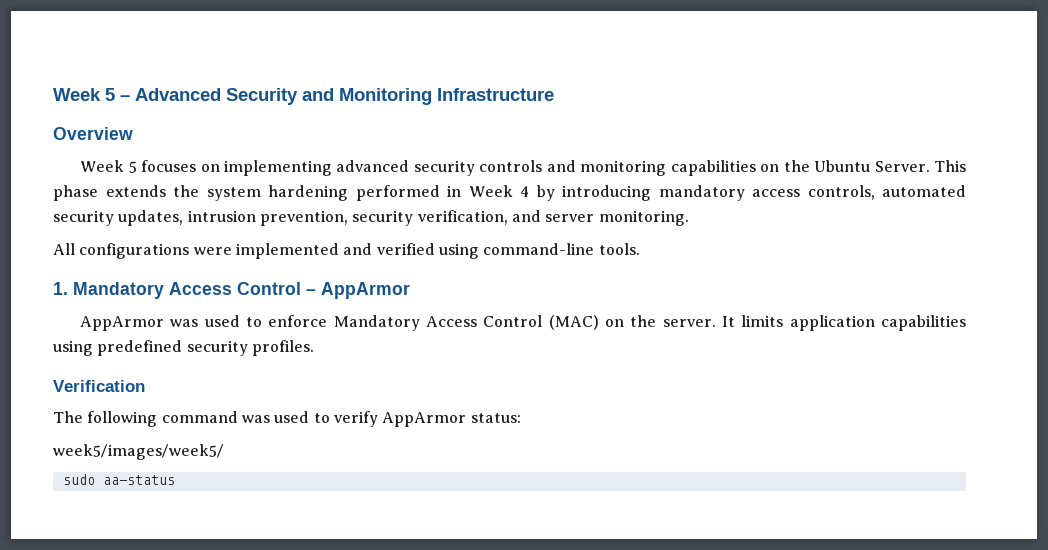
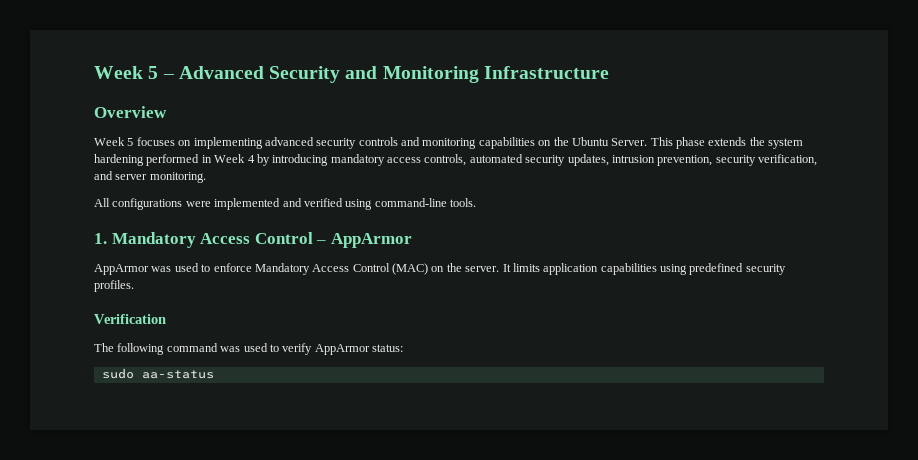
- week5/images/week5/

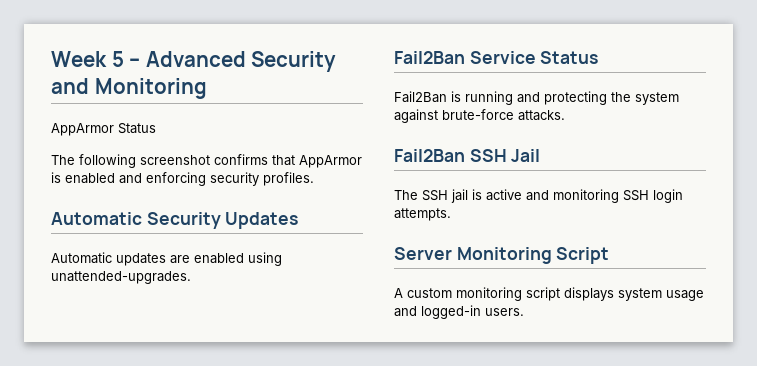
- Week 5 – Advanced Security and Monitoring Infrastructure
- Overview
- Week 5 focuses on implementing advanced security controls and monitoring capabilities on the Ubuntu Server. This phase extends the system hardening performed in Week 4 by introducing mandatory access controls, automated security updates, intrusion prevention, security verification, and server monitoring.
- All configurations were implemented and verified using command-line tools.
- 1. Mandatory Access Control – AppArmor
- AppArmor was used to enforce Mandatory Access Control (MAC) on the server. It limits application capabilities using predefined security profiles.
- Verification
- The following command was used to verify AppArmor status:
- sudo aa-status
+ Week 5 – Advanced Security and Monitoring
+ AppArmor Status
+ The following screenshot confirms that AppArmor is enabled and enforcing security profiles.
+ Automatic Security Updates
+ Automatic updates are enabled using unattended-upgrades.
+ Fail2Ban Service Status
+ Fail2Ban is running and protecting the system against brute-force attacks.
+ Fail2Ban SSH Jail
+ The SSH jail is active and monitoring SSH login attempts.
+ Server Monitoring Script
+ A custom monitoring script displays system usage and logged-in users.

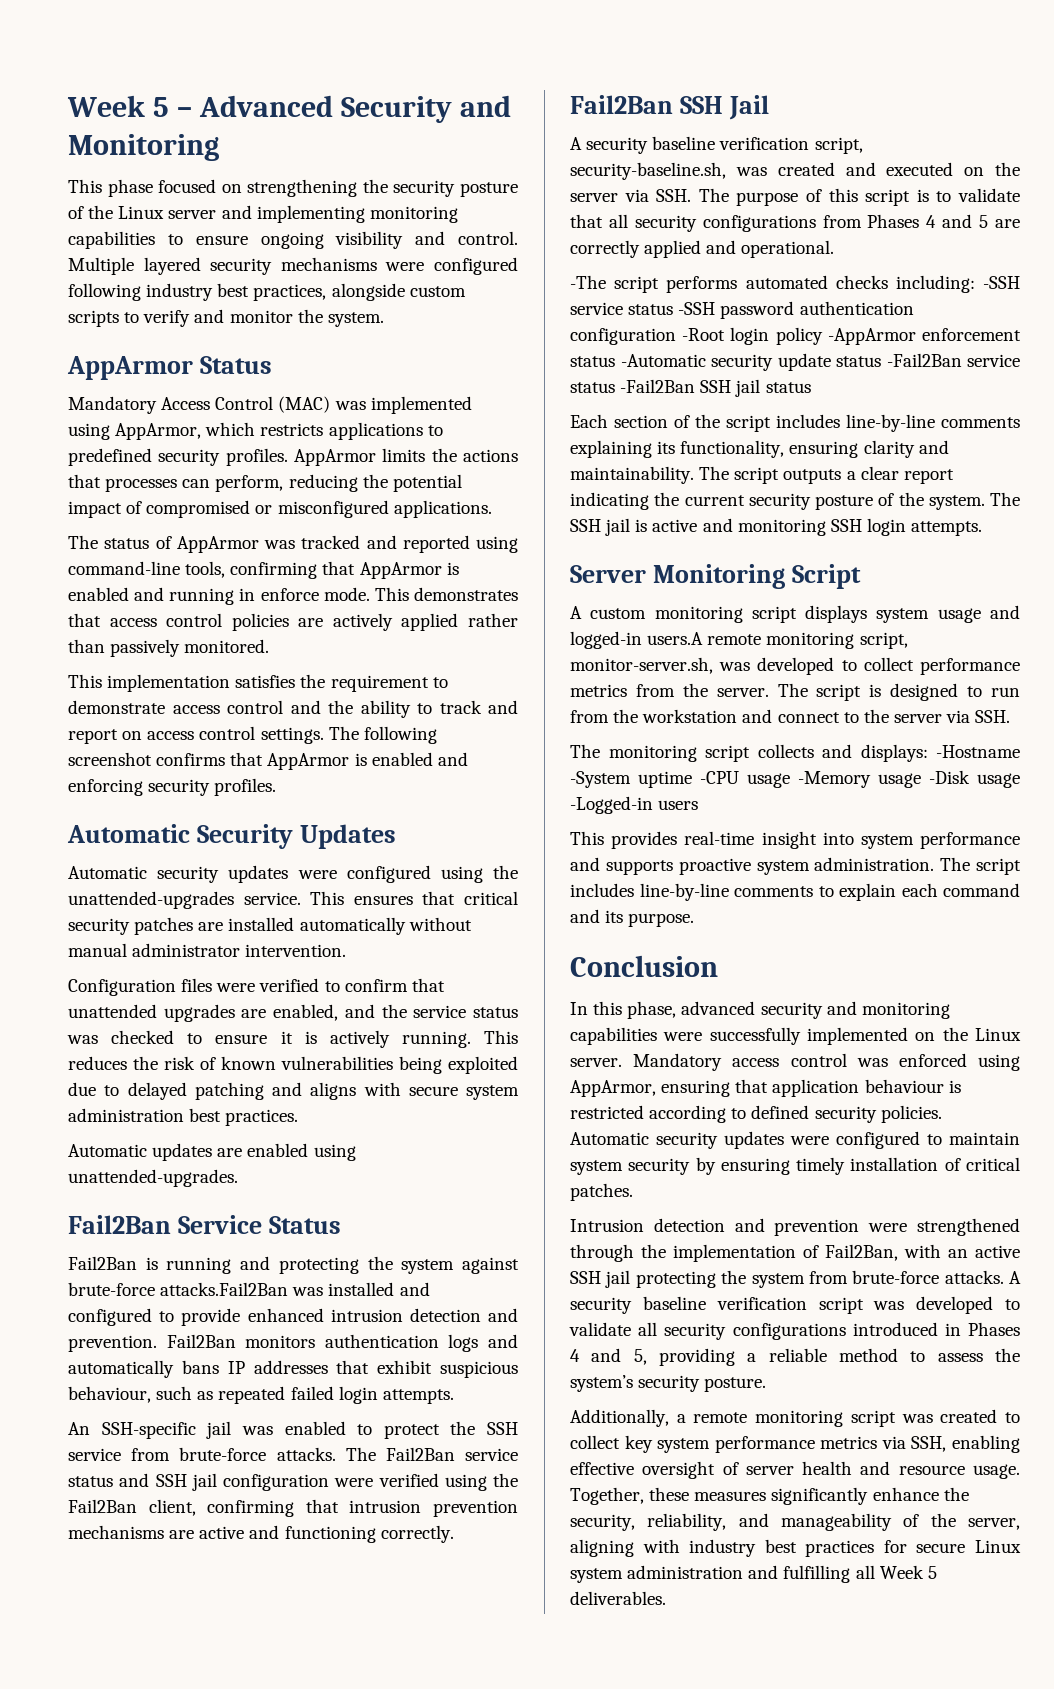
+ This phase focused on strengthening the security posture of the Linux server and implementing monitoring capabilities to ensure ongoing visibility and control. Multiple layered security mechanisms were configured following industry best practices, alongside custom scripts to verify and monitor the system.
  AppArmor Status
- The following screenshot confirms that AppArmor is enabled and enforcing security profiles.
+ Mandatory Access Control (MAC) was implemented using AppArmor, which restricts applications to predefined security profiles. AppArmor limits the actions that processes can perform, reducing the potential impact of compromised or misconfigured applications.
+ The status of AppArmor was tracked and reported using command-line tools, confirming that AppArmor is enabled and running in enforce mode. This demonstrates that access control policies are actively applied rather than passively monitored.
+ This implementation satisfies the requirement to demonstrate access control and the ability to track and report on access control settings. The following screenshot confirms that AppArmor is enabled and enforcing security profiles.
+ Automatic security updates were configured using the unattended-upgrades service. This ensures that critical security patches are installed automatically without manual administrator intervention.
+ Configuration files were verified to confirm that unattended upgrades are enabled, and the service status was checked to ensure it is actively running. This reduces the risk of known vulnerabilities being exploited due to delayed patching and aligns with secure system administration best practices.
- Fail2Ban is running and protecting the system against brute-force attacks.
+ Fail2Ban is running and protecting the system against brute-force attacks.Fail2Ban was installed and configured to provide enhanced intrusion detection and prevention. Fail2Ban monitors authentication logs and automatically bans IP addresses that exhibit suspicious behaviour, such as repeated failed login attempts.
+ An SSH-specific jail was enabled to protect the SSH service from brute-force attacks. The Fail2Ban service status and SSH jail configuration were verified using the Fail2Ban client, confirming that intrusion prevention mechanisms are active and functioning correctly.
  Fail2Ban SSH Jail
- The SSH jail is active and monitoring SSH login attempts.
+ A security baseline verification script, security-baseline.sh, was created and executed on the server via SSH. The purpose of this script is to validate that all security configurations from Phases 4 and 5 are correctly applied and operational.
+ -The script performs automated checks including: -SSH service status -SSH password authentication configuration -Root login policy -AppArmor enforcement status -Automatic security update status -Fail2Ban service status -Fail2Ban SSH jail status
+ Each section of the script includes line-by-line comments explaining its functionality, ensuring clarity and maintainability. The script outputs a clear report indicating the current security posture of the system. The SSH jail is active and monitoring SSH login attempts.
- A custom monitoring script displays system usage and logged-in users.
+ A custom monitoring script displays system usage and logged-in users.A remote monitoring script, monitor-server.sh, was developed to collect performance metrics from the server. The script is designed to run from the workstation and connect to the server via SSH.
+ The monitoring script collects and displays: -Hostname -System uptime -CPU usage -Memory usage -Disk usage -Logged-in users
+ This provides real-time insight into system performance and supports proactive system administration. The script includes line-by-line comments to explain each command and its purpose.
+ Conclusion
+ In this phase, advanced security and monitoring capabilities were successfully implemented on the Linux server. Mandatory access control was enforced using AppArmor, ensuring that application behaviour is restricted according to defined security policies. Automatic security updates were configured to maintain system security by ensuring timely installation of critical patches.
+ Intrusion detection and prevention were strengthened through the implementation of Fail2Ban, with an active SSH jail protecting the system from brute-force attacks. A security baseline verification script was developed to validate all security configurations introduced in Phases 4 and 5, providing a reliable method to assess the system’s security posture.
+ Additionally, a remote monitoring script was created to collect key system performance metrics via SSH, enabling effective oversight of server health and resource usage. Together, these measures significantly enhance the security, reliability, and manageability of the server, aligning with industry best practices for secure Linux system administration and fulfilling all Week 5 deliverables.

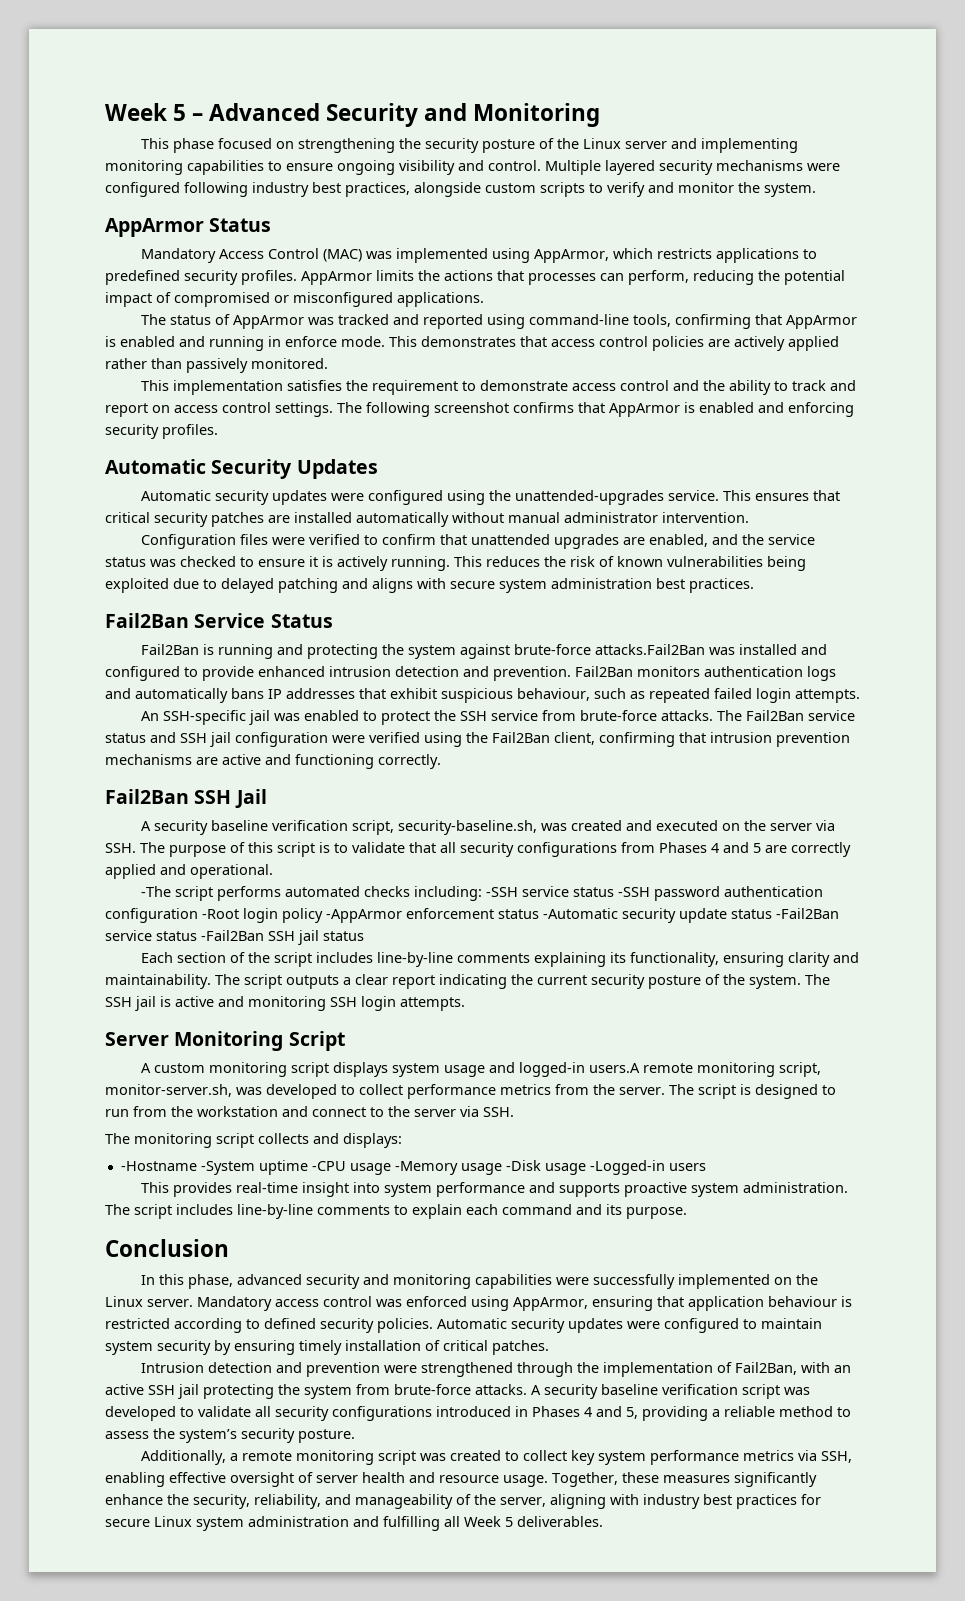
- Automatic updates are enabled using unattended-upgrades.
- The monitoring script collects and displays: -Hostname -System uptime -CPU usage -Memory usage -Disk usage -Logged-in users
+ The monitoring script collects and displays:
+ -Hostname -System uptime -CPU usage -Memory usage -Disk usage -Logged-in users

